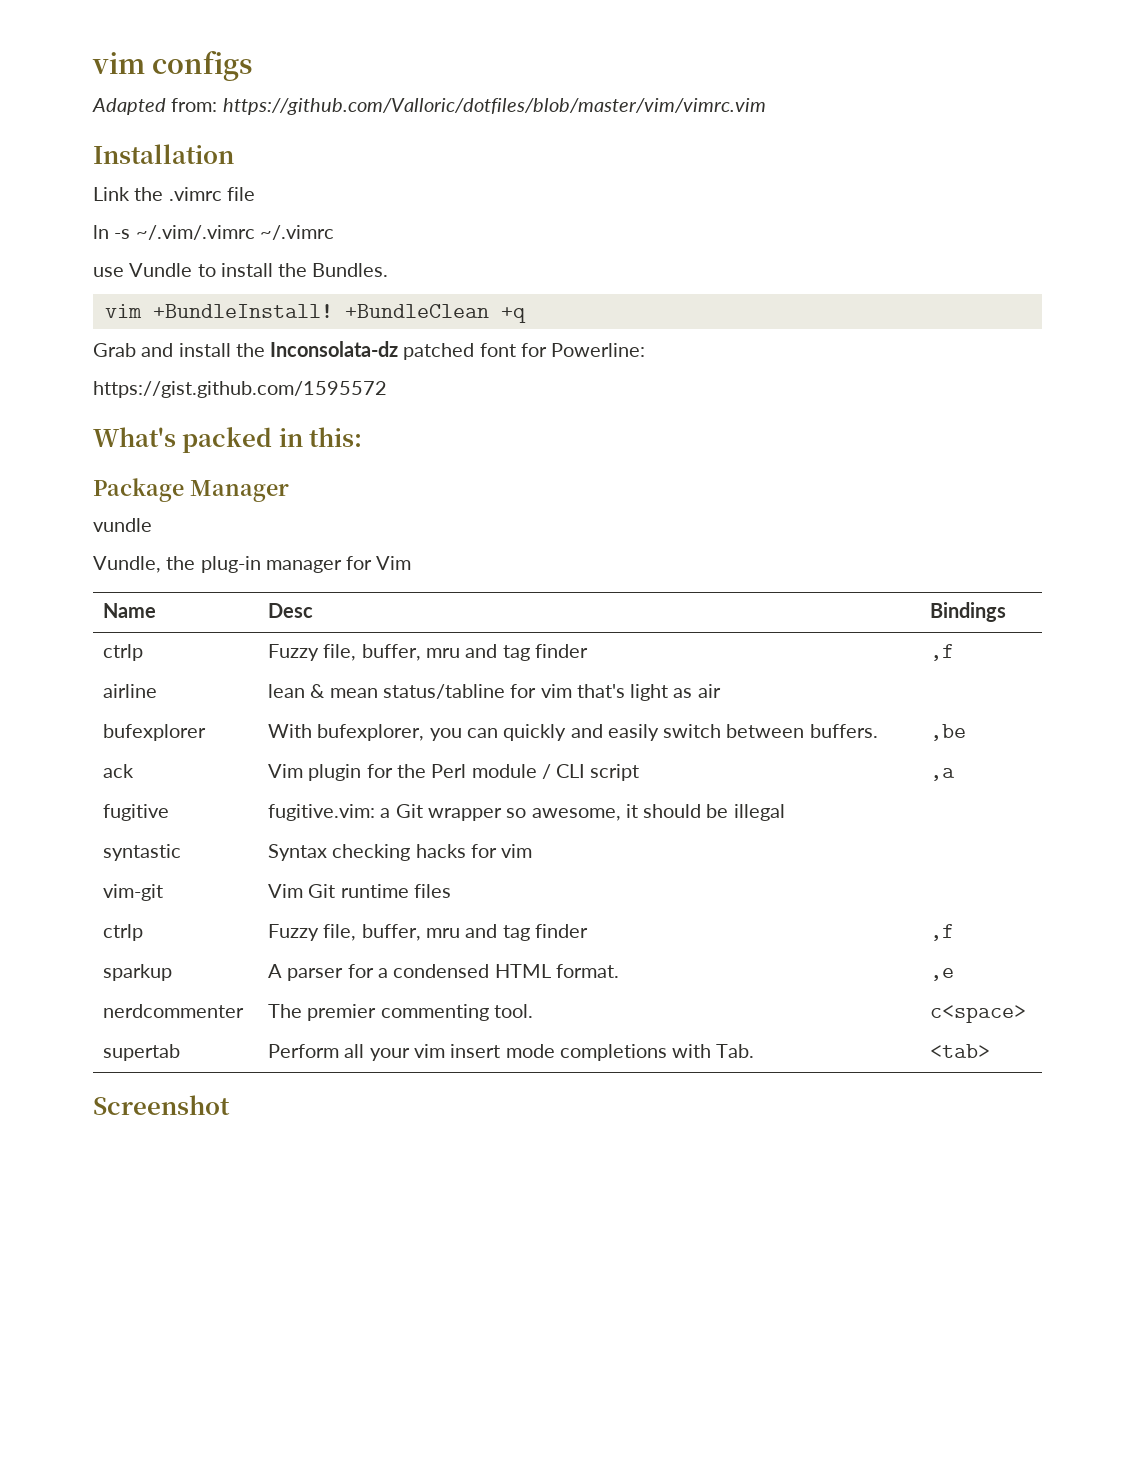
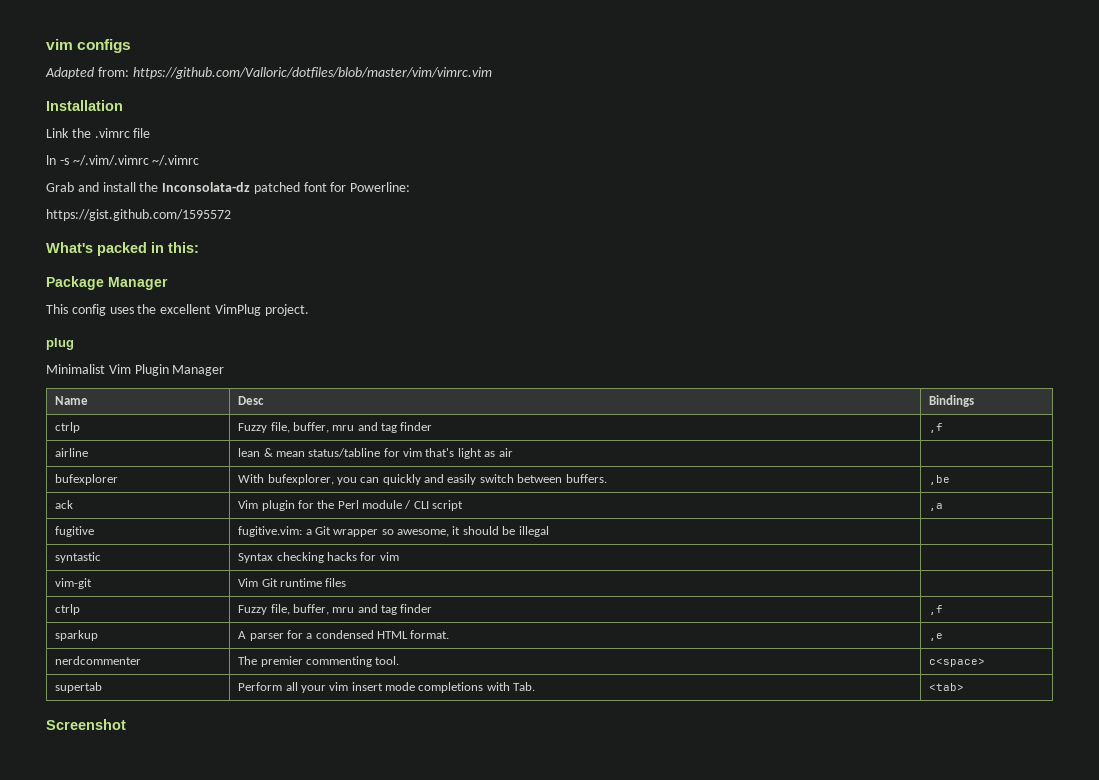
- use Vundle to install the Bundles.
- vim +BundleInstall! +BundleClean +q
- vundle
- Vundle, the plug-in manager for Vim
+ This config uses the excellent VimPlug project.
+ plug
+ Minimalist Vim Plugin Manager

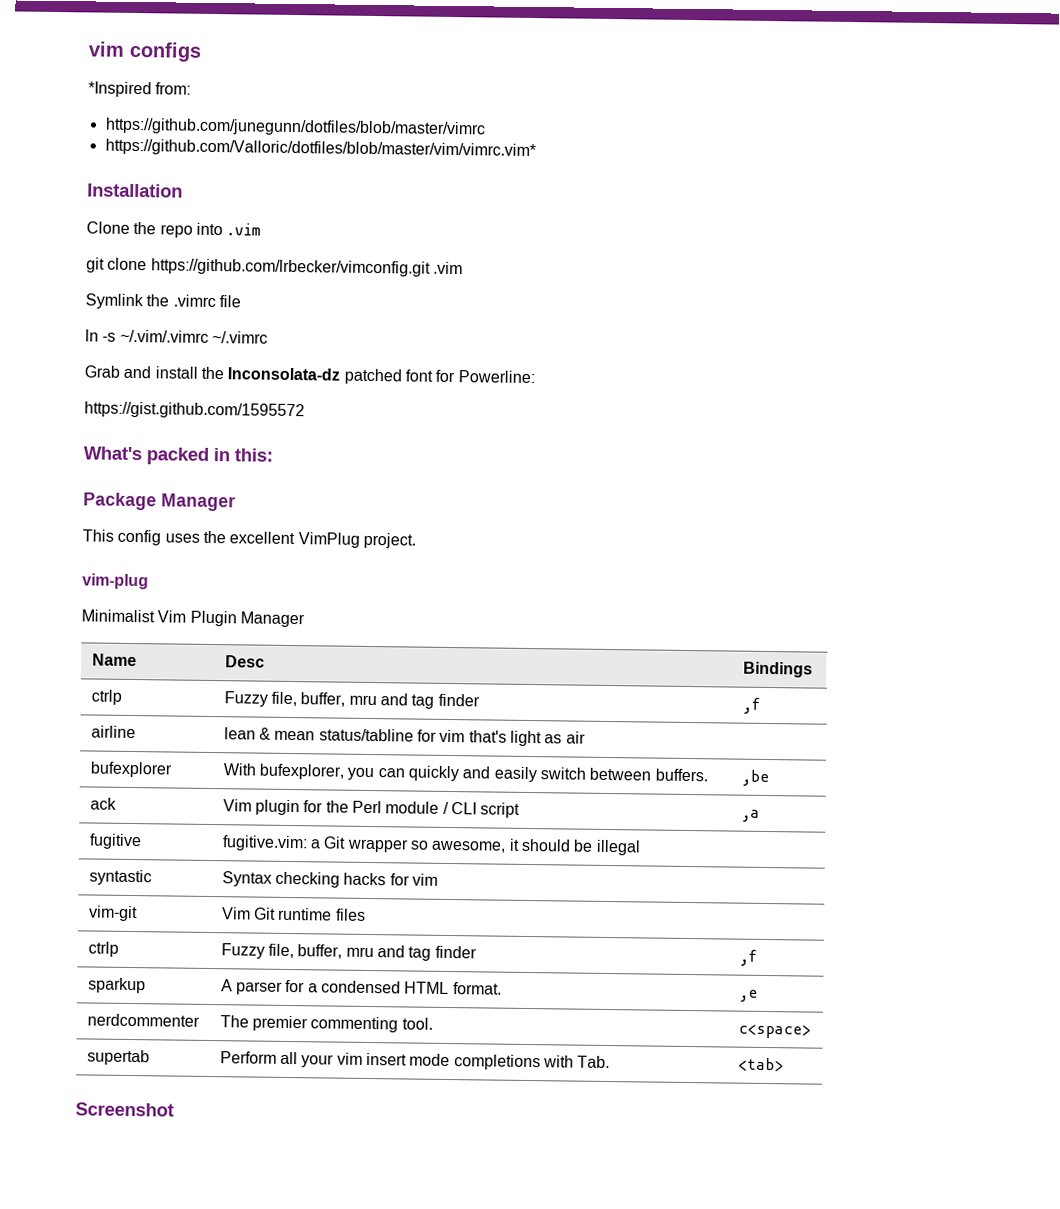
- Adapted from: https://github.com/Valloric/dotfiles/blob/master/vim/vimrc.vim
+ *Inspired from:
+ https://github.com/junegunn/dotfiles/blob/master/vimrc
+ https://github.com/Valloric/dotfiles/blob/master/vim/vimrc.vim*
- Link the .vimrc file
+ Clone the repo into .vim
+ git clone https://github.com/lrbecker/vimconfig.git .vim
+ Symlink the .vimrc file
- plug
+ vim-plug

